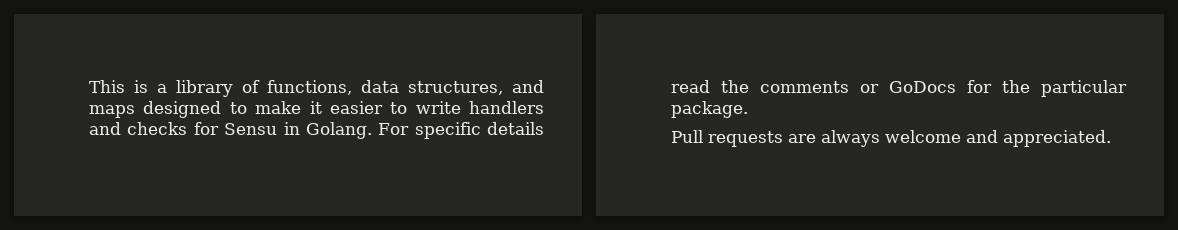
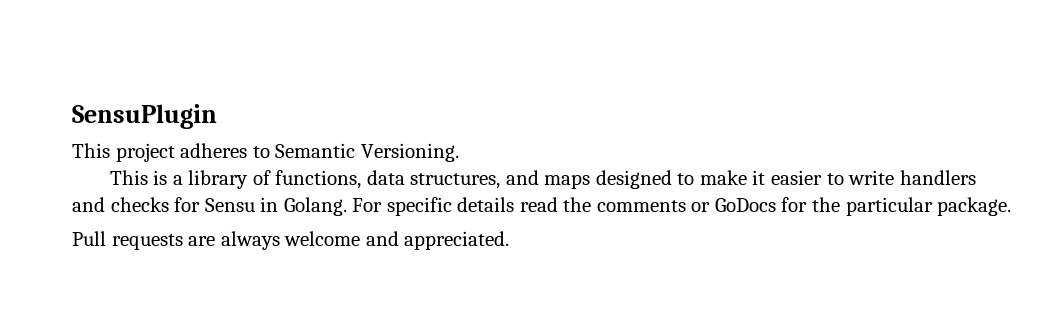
+ SensuPlugin
+ This project adheres to Semantic Versioning.

